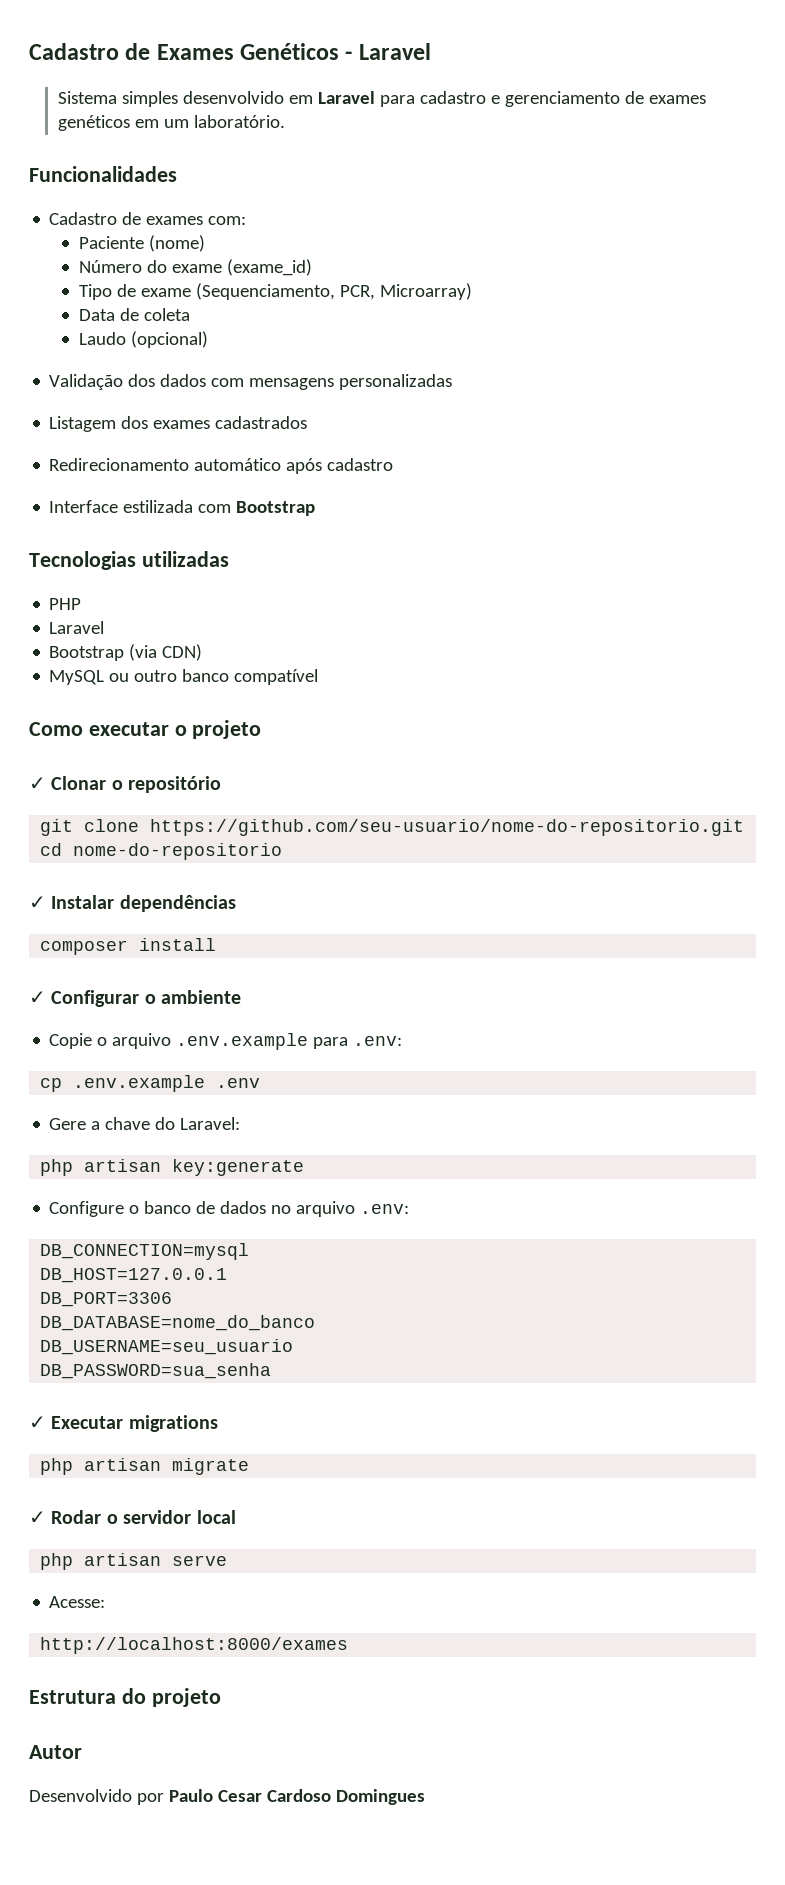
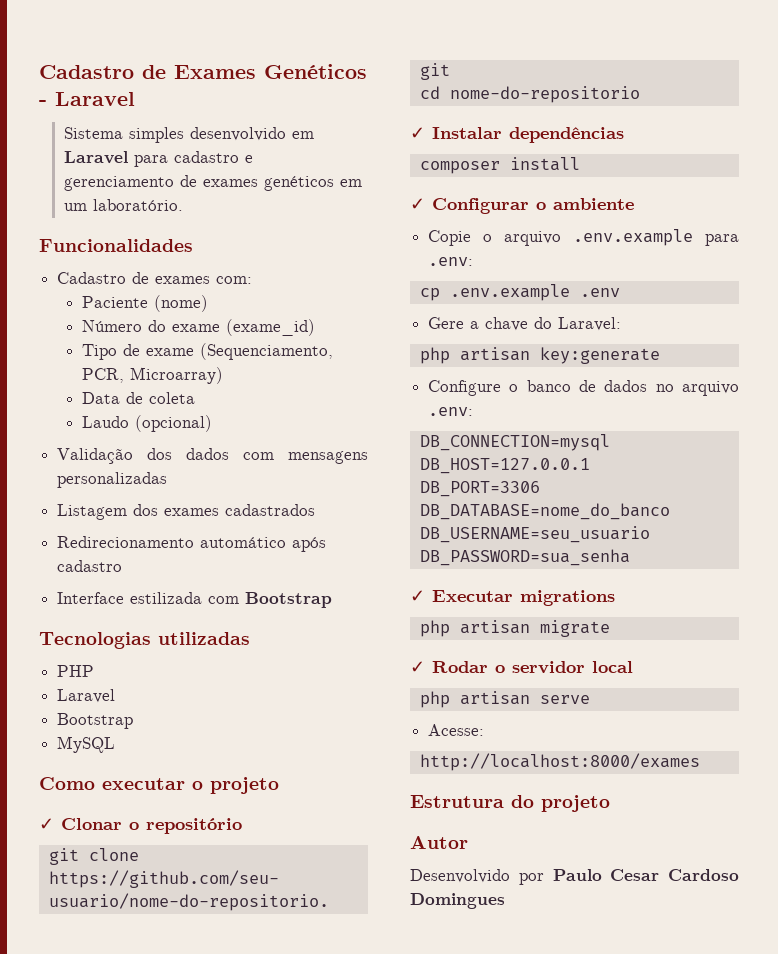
  PHP
  Laravel
- Bootstrap (via CDN)
+ Bootstrap
- MySQL ou outro banco compatível
+ MySQL

